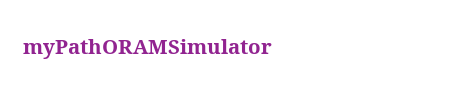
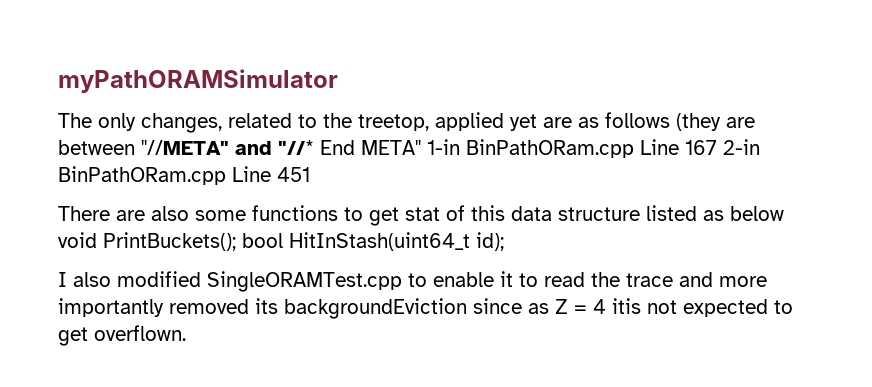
+ The only changes, related to the treetop, applied yet are as follows (they are between "//META" and "//* End META" 1-in BinPathORam.cpp Line 167 2-in BinPathORam.cpp Line 451
+ There are also some functions to get stat of this data structure listed as below void PrintBuckets(); bool HitInStash(uint64_t id);
+ I also modified SingleORAMTest.cpp to enable it to read the trace and more importantly removed its backgroundEviction since as Z = 4 itis not expected to get overflown.

